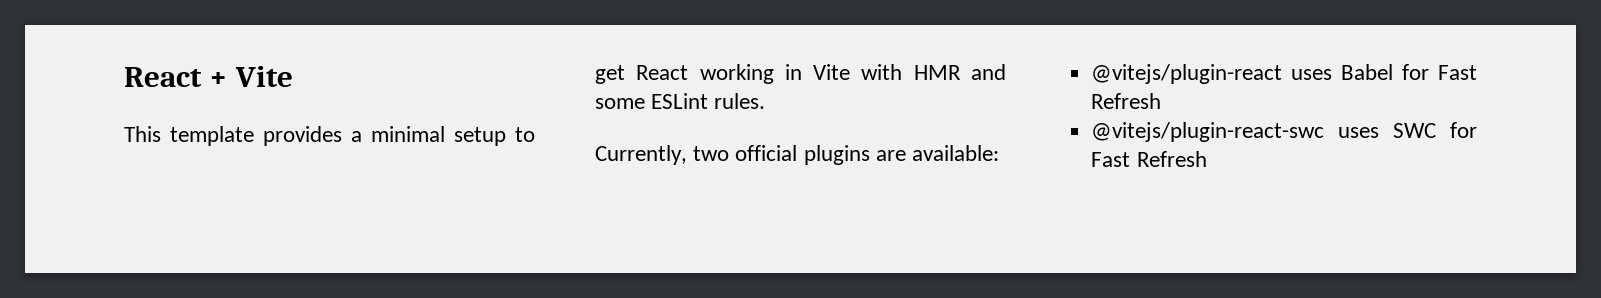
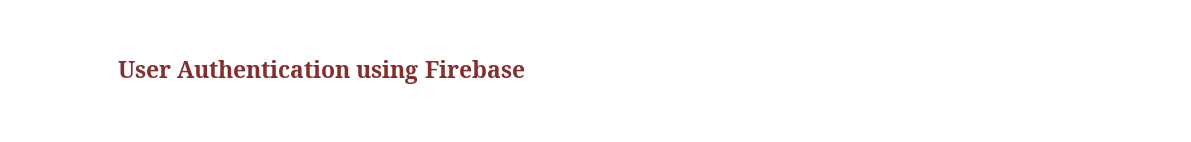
- React + Vite
- This template provides a minimal setup to get React working in Vite with HMR and some ESLint rules.
- Currently, two official plugins are available:
- @vitejs/plugin-react uses Babel for Fast Refresh
- @vitejs/plugin-react-swc uses SWC for Fast Refresh
+ User Authentication using Firebase

